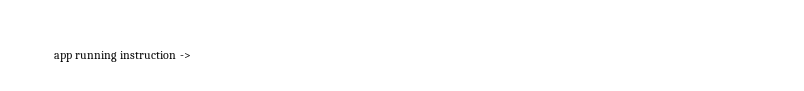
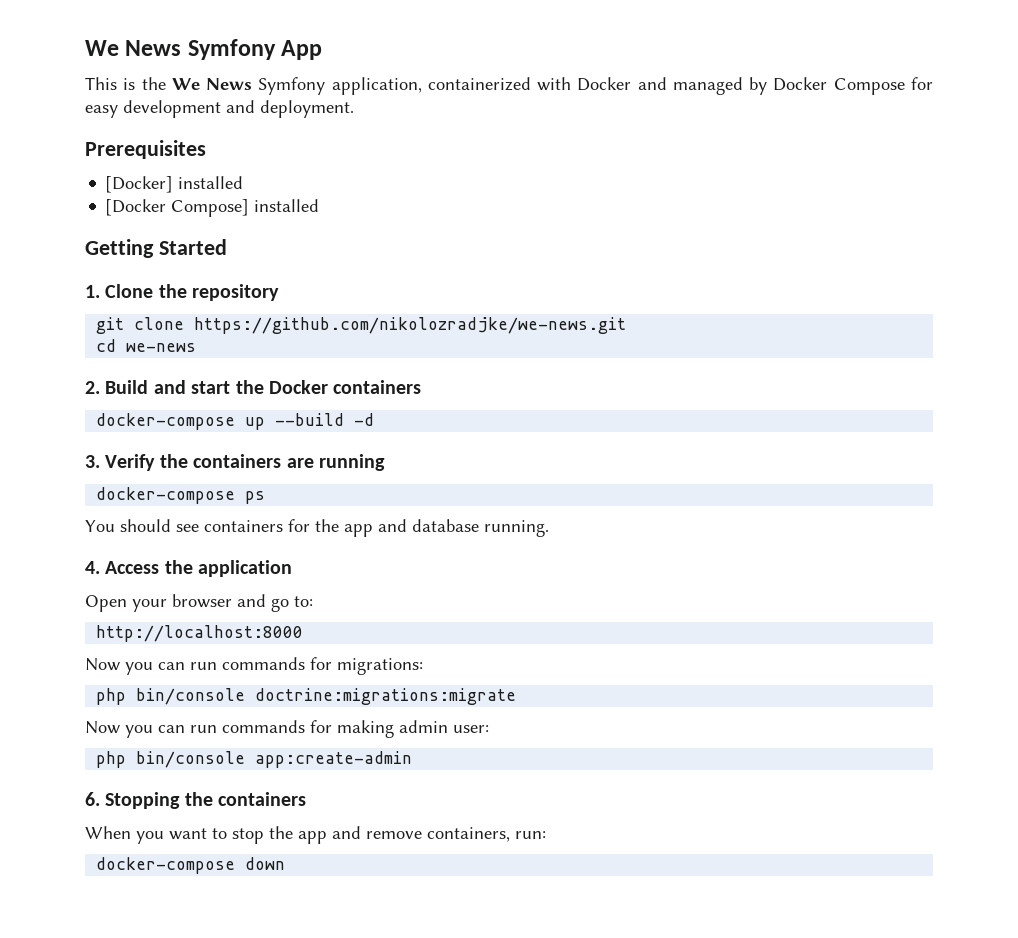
- app running instruction ->
+ We News Symfony App
+ This is the We News Symfony application, containerized with Docker and managed by Docker Compose for easy development and deployment.
+ Prerequisites
+ [Docker] installed
+ [Docker Compose] installed
+ Getting Started
+ 1. Clone the repository
+ git clone https://github.com/nikolozradjke/we-news.git
+ cd we-news
+ 2. Build and start the Docker containers
+ docker-compose up --build -d
+ 3. Verify the containers are running
+ docker-compose ps
+ You should see containers for the app and database running.
+ 4. Access the application
+ Open your browser and go to:
+ http://localhost:8000
+ Now you can run commands for migrations:
+ php bin/console doctrine:migrations:migrate
+ Now you can run commands for making admin user:
+ php bin/console app:create-admin
+ 6. Stopping the containers
+ When you want to stop the app and remove containers, run:
+ docker-compose down

